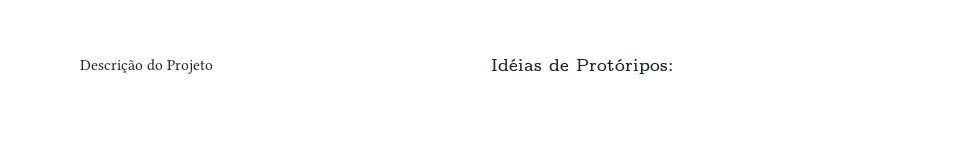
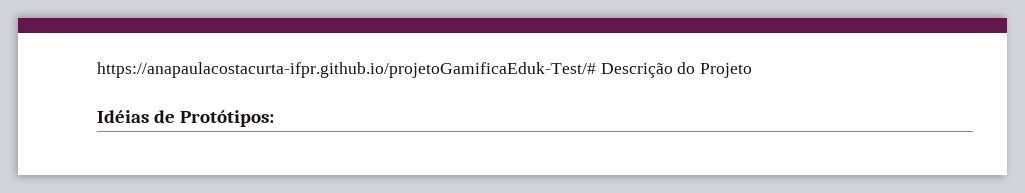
- Descrição do Projeto
+ https://anapaulacostacurta-ifpr.github.io/projetoGamificaEduk-Test/# Descrição do Projeto
- Idéias de Protóripos:
+ Idéias de Protótipos:

